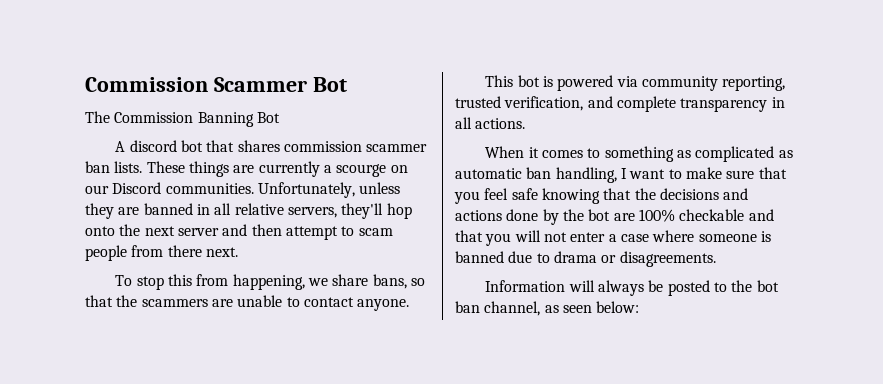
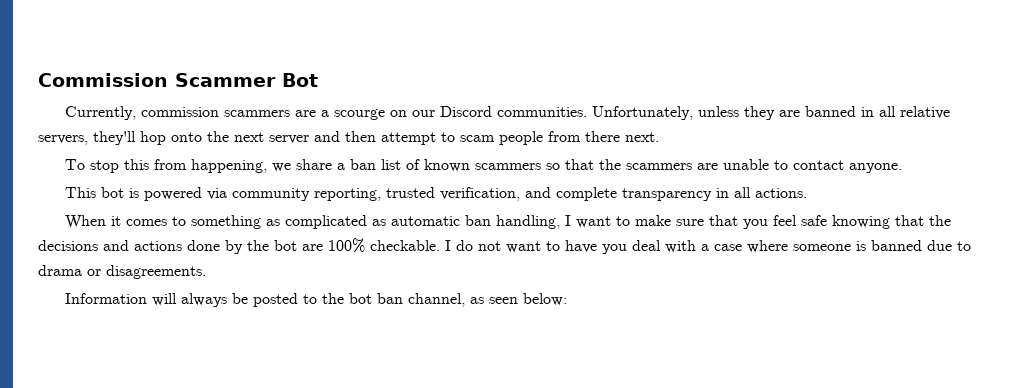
- The Commission Banning Bot
- A discord bot that shares commission scammer ban lists. These things are currently a scourge on our Discord communities.
+ Currently, commission scammers are a scourge on our Discord communities.
- To stop this from happening, we share bans, so that the scammers are unable to contact anyone.
+ To stop this from happening, we share a ban list of known scammers so that the scammers are unable to contact anyone.
- When it comes to something as complicated as automatic ban handling, I want to make sure that you feel safe knowing that the decisions and actions done by the bot are 100% checkable and that you will not enter a case where someone is banned due to drama or disagreements.
+ When it comes to something as complicated as automatic ban handling, I want to make sure that you feel safe knowing that the decisions and actions done by the bot are 100% checkable. I do not want to have you deal with a case where someone is banned due to drama or disagreements.

